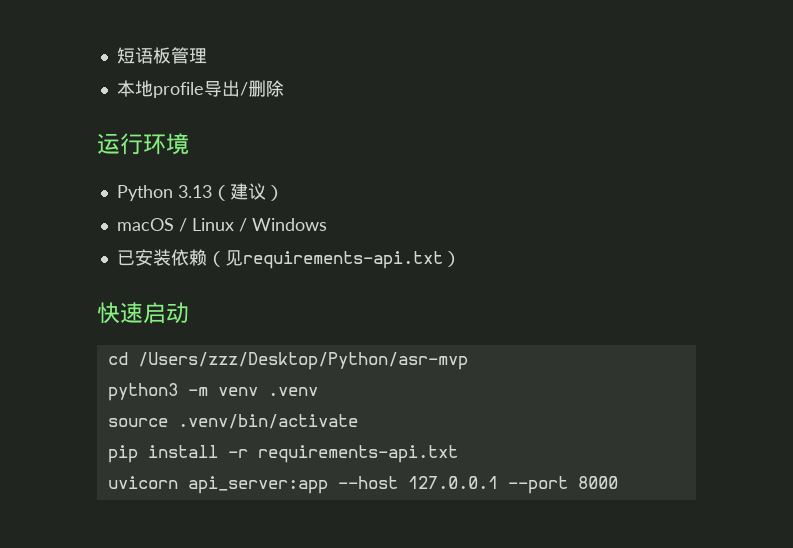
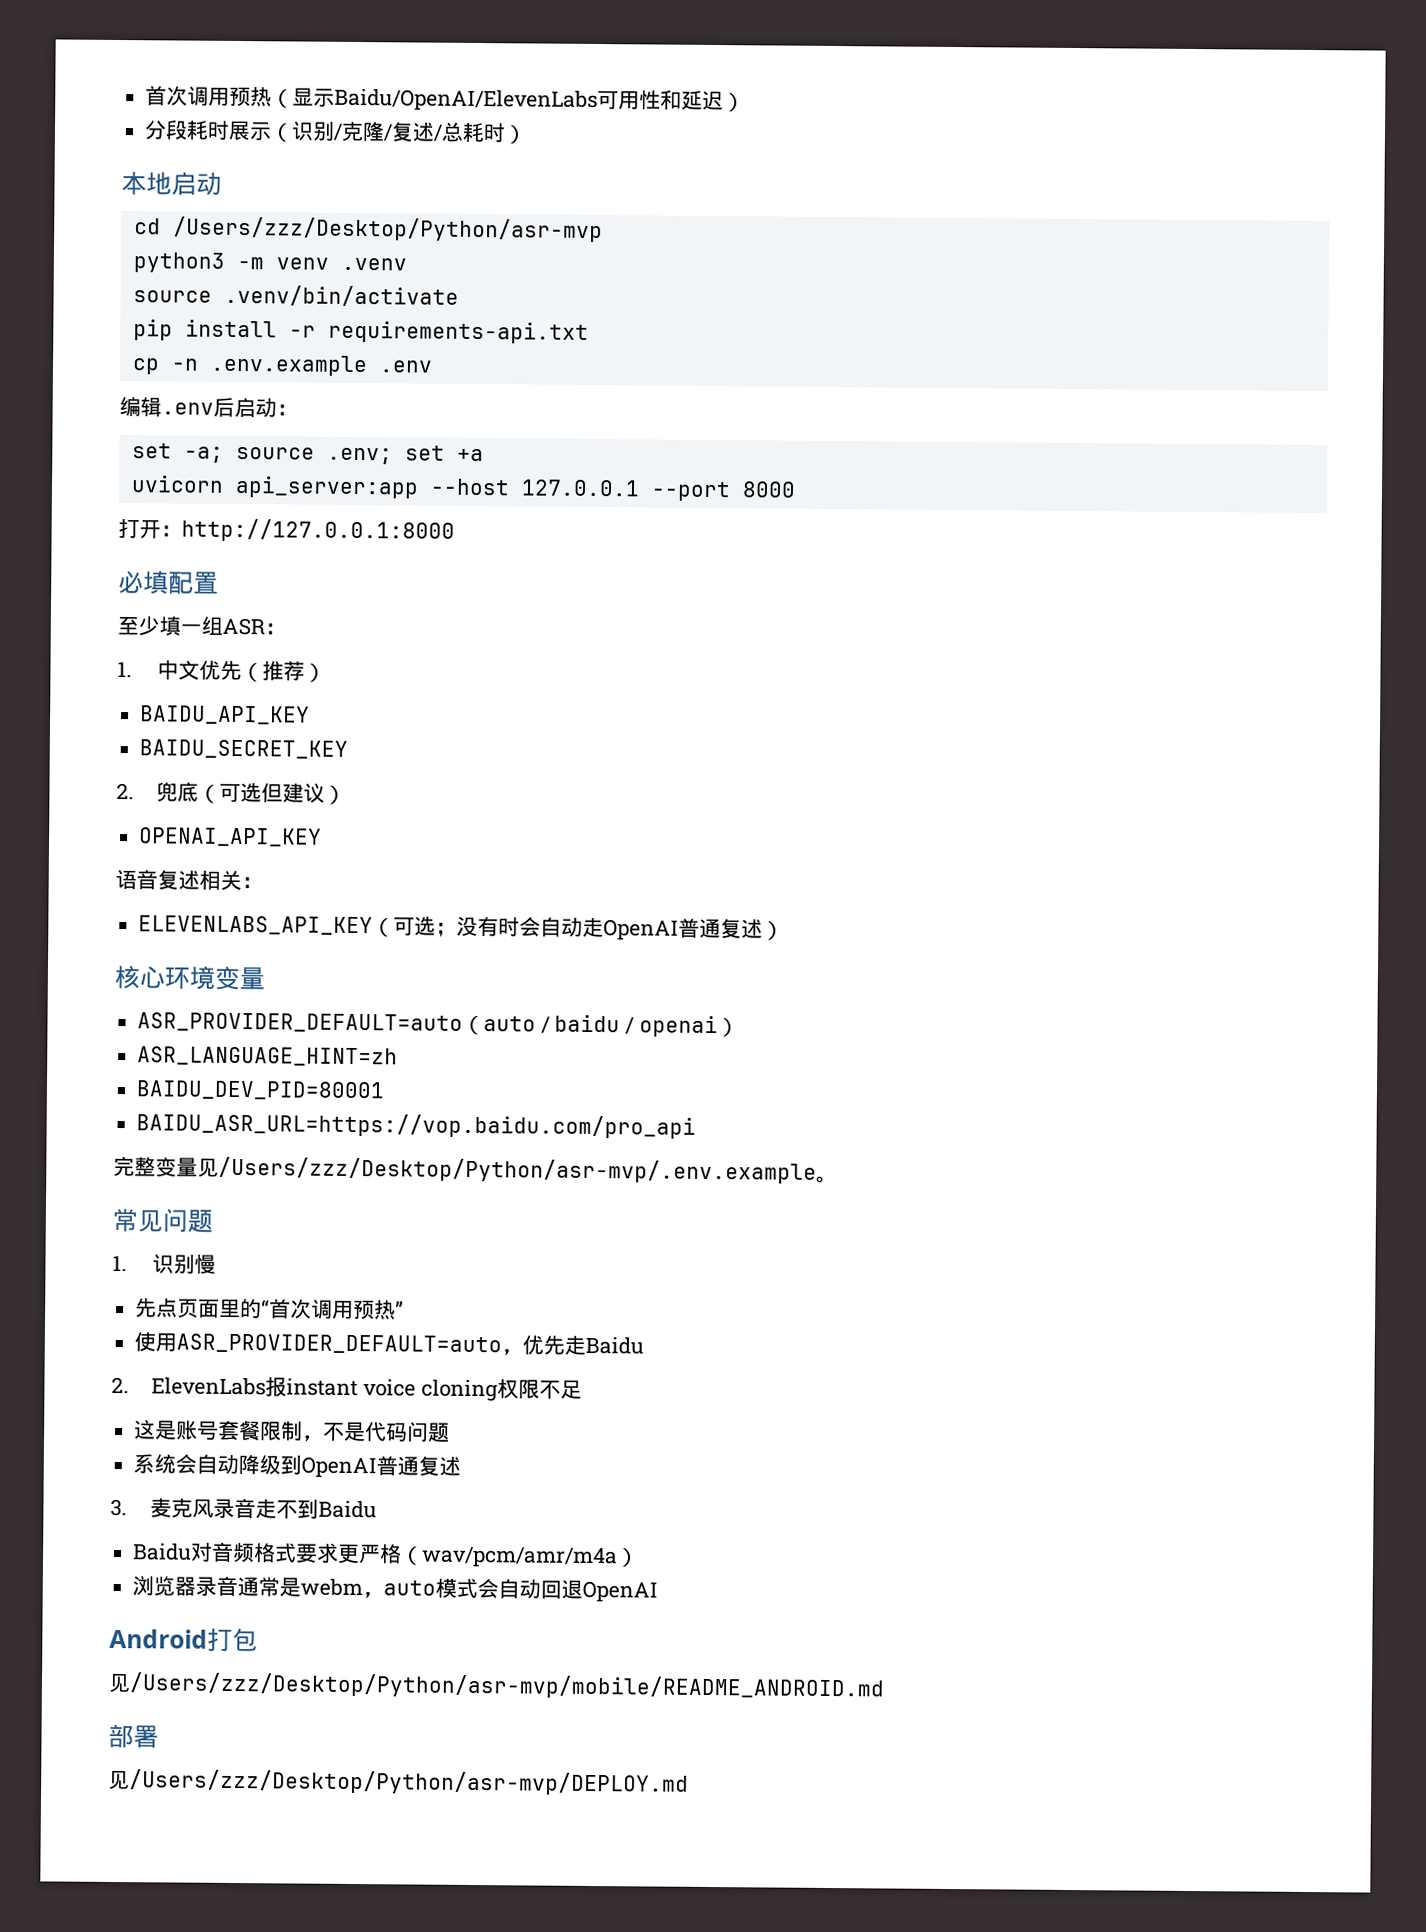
- 短语板管理
- 本地profile导出/删除
- 运行环境
- Python 3.13（建议）
- macOS / Linux / Windows
- 已安装依赖（见requirements-api.txt）
- 快速启动
+ 首次调用预热（显示Baidu/OpenAI/ElevenLabs可用性和延迟）
+ 分段耗时展示（识别/克隆/复述/总耗时）
+ 本地启动
+ cp -n .env.example .env
+ 编辑.env后启动：
+ set -a; source .env; set +a
+ 打开：http://127.0.0.1:8000
+ 必填配置
+ 至少填一组ASR：
+ 1.中文优先（推荐）
+ BAIDU_API_KEY
+ BAIDU_SECRET_KEY
+ 2.兜底（可选但建议）
+ OPENAI_API_KEY
+ 语音复述相关：
+ ELEVENLABS_API_KEY（可选；没有时会自动走OpenAI普通复述）
+ 核心环境变量
+ ASR_PROVIDER_DEFAULT=auto（auto / baidu / openai）
+ ASR_LANGUAGE_HINT=zh
+ BAIDU_DEV_PID=80001
+ BAIDU_ASR_URL=https://vop.baidu.com/pro_api
+ 完整变量见/Users/zzz/Desktop/Python/asr-mvp/.env.example。
+ 常见问题
+ 1.识别慢
+ 先点页面里的“首次调用预热”
+ 使用ASR_PROVIDER_DEFAULT=auto，优先走Baidu
+ 2. ElevenLabs报instant voice cloning权限不足
+ 这是账号套餐限制，不是代码问题
+ 系统会自动降级到OpenAI普通复述
+ 3.麦克风录音走不到Baidu
+ Baidu对音频格式要求更严格（wav/pcm/amr/m4a）
+ 浏览器录音通常是webm，auto模式会自动回退OpenAI
+ Android打包
+ 见/Users/zzz/Desktop/Python/asr-mvp/mobile/README_ANDROID.md
+ 部署
+ 见/Users/zzz/Desktop/Python/asr-mvp/DEPLOY.md

